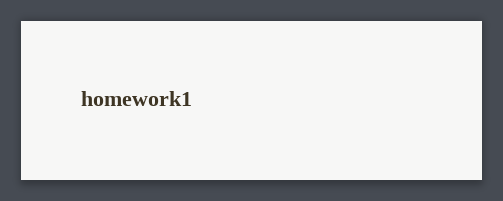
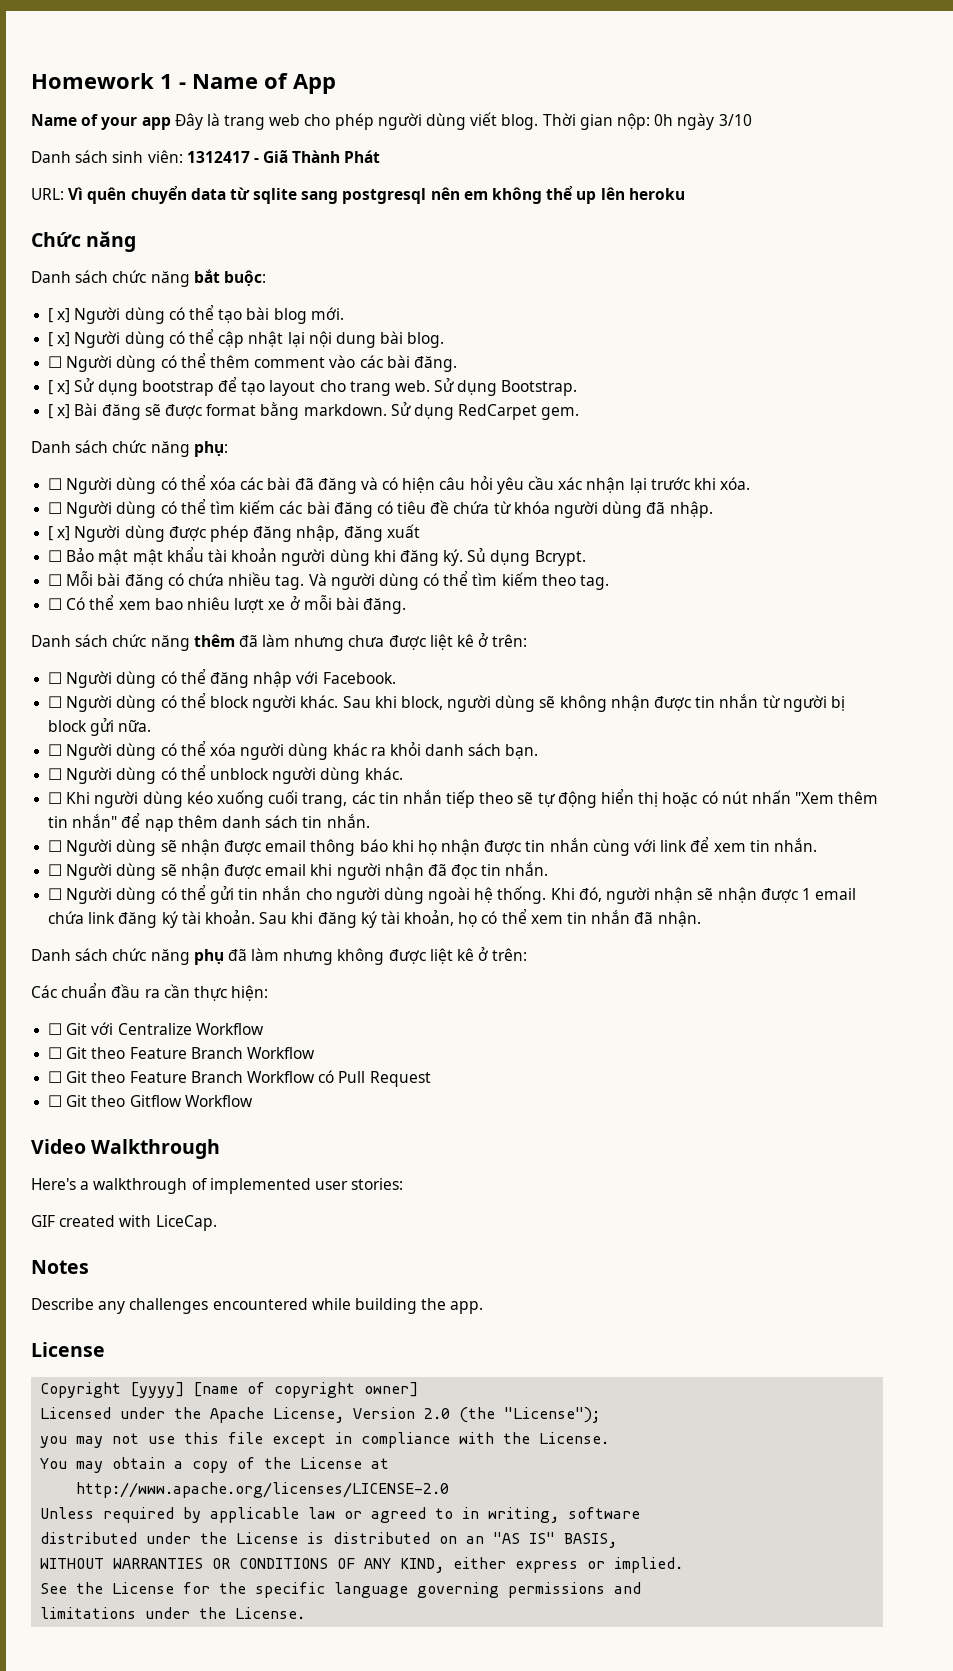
- homework1
+ Homework 1 - Name of App
+ Name of your app Đây là trang web cho phép người dùng viết blog. Thời gian nộp: 0h ngày 3/10
+ Danh sách sinh viên: 1312417 - Giã Thành Phát
+ URL: Vì quên chuyển data từ sqlite sang postgresql nên em không thể up lên heroku
+ Chức năng
+ Danh sách chức năng bắt buộc:
+ [ x] Người dùng có thể tạo bài blog mới.
+ [ x] Người dùng có thể cập nhật lại nội dung bài blog.
+ ☐ Người dùng có thể thêm comment vào các bài đăng.
+ [ x] Sử dụng bootstrap để tạo layout cho trang web. Sử dụng Bootstrap.
+ [ x] Bài đăng sẽ được format bằng markdown. Sử dụng RedCarpet gem.
+ Danh sách chức năng phụ:
+ ☐ Người dùng có thể xóa các bài đã đăng và có hiện câu hỏi yêu cầu xác nhận lại trước khi xóa.
+ ☐ Người dùng có thể tìm kiếm các bài đăng có tiêu đề chứa từ khóa người dùng đã nhập.
+ [ x] Người dùng được phép đăng nhập, đăng xuất
+ ☐ Bảo mật mật khẩu tài khoản người dùng khi đăng ký. Sủ dụng Bcrypt.
+ ☐ Mỗi bài đăng có chứa nhiều tag. Và người dùng có thể tìm kiếm theo tag.
+ ☐ Có thể xem bao nhiêu lượt xe ở mỗi bài đăng.
+ Danh sách chức năng thêm đã làm nhưng chưa được liệt kê ở trên:
+ ☐ Người dùng có thể đăng nhập với Facebook.
+ ☐ Người dùng có thể block người khác. Sau khi block, người dùng sẽ không nhận được tin nhắn từ người bị block gửi nữa.
+ ☐ Người dùng có thể xóa người dùng khác ra khỏi danh sách bạn.
+ ☐ Người dùng có thể unblock người dùng khác.
+ ☐ Khi người dùng kéo xuống cuối trang, các tin nhắn tiếp theo sẽ tự động hiển thị hoặc có nút nhấn "Xem thêm tin nhắn" để nạp thêm danh sách tin nhắn.
+ ☐ Người dùng sẽ nhận được email thông báo khi họ nhận được tin nhắn cùng với link để xem tin nhắn.
+ ☐ Người dùng sẽ nhận được email khi người nhận đã đọc tin nhắn.
+ ☐ Người dùng có thể gửi tin nhắn cho người dùng ngoài hệ thống. Khi đó, người nhận sẽ nhận được 1 email chứa link đăng ký tài khoản. Sau khi đăng ký tài khoản, họ có thể xem tin nhắn đã nhận.
+ Danh sách chức năng phụ đã làm nhưng không được liệt kê ở trên:
+ Các chuẩn đầu ra cần thực hiện:
+ ☐ Git với Centralize Workflow
+ ☐ Git theo Feature Branch Workflow
+ ☐ Git theo Feature Branch Workflow có Pull Request
+ ☐ Git theo Gitflow Workflow
+ Video Walkthrough
+ Here's a walkthrough of implemented user stories:
+ GIF created with LiceCap.
+ Notes
+ Describe any challenges encountered while building the app.
+ License
+ Copyright [yyyy] [name of copyright owner]
+ Licensed under the Apache License, Version 2.0 (the "License");
+ you may not use this file except in compliance with the License.
+ You may obtain a copy of the License at
+ http://www.apache.org/licenses/LICENSE-2.0
+ Unless required by applicable law or agreed to in writing, software
+ distributed under the License is distributed on an "AS IS" BASIS,
+ WITHOUT WARRANTIES OR CONDITIONS OF ANY KIND, either express or implied.
+ See the License for the specific language governing permissions and
+ limitations under the License.

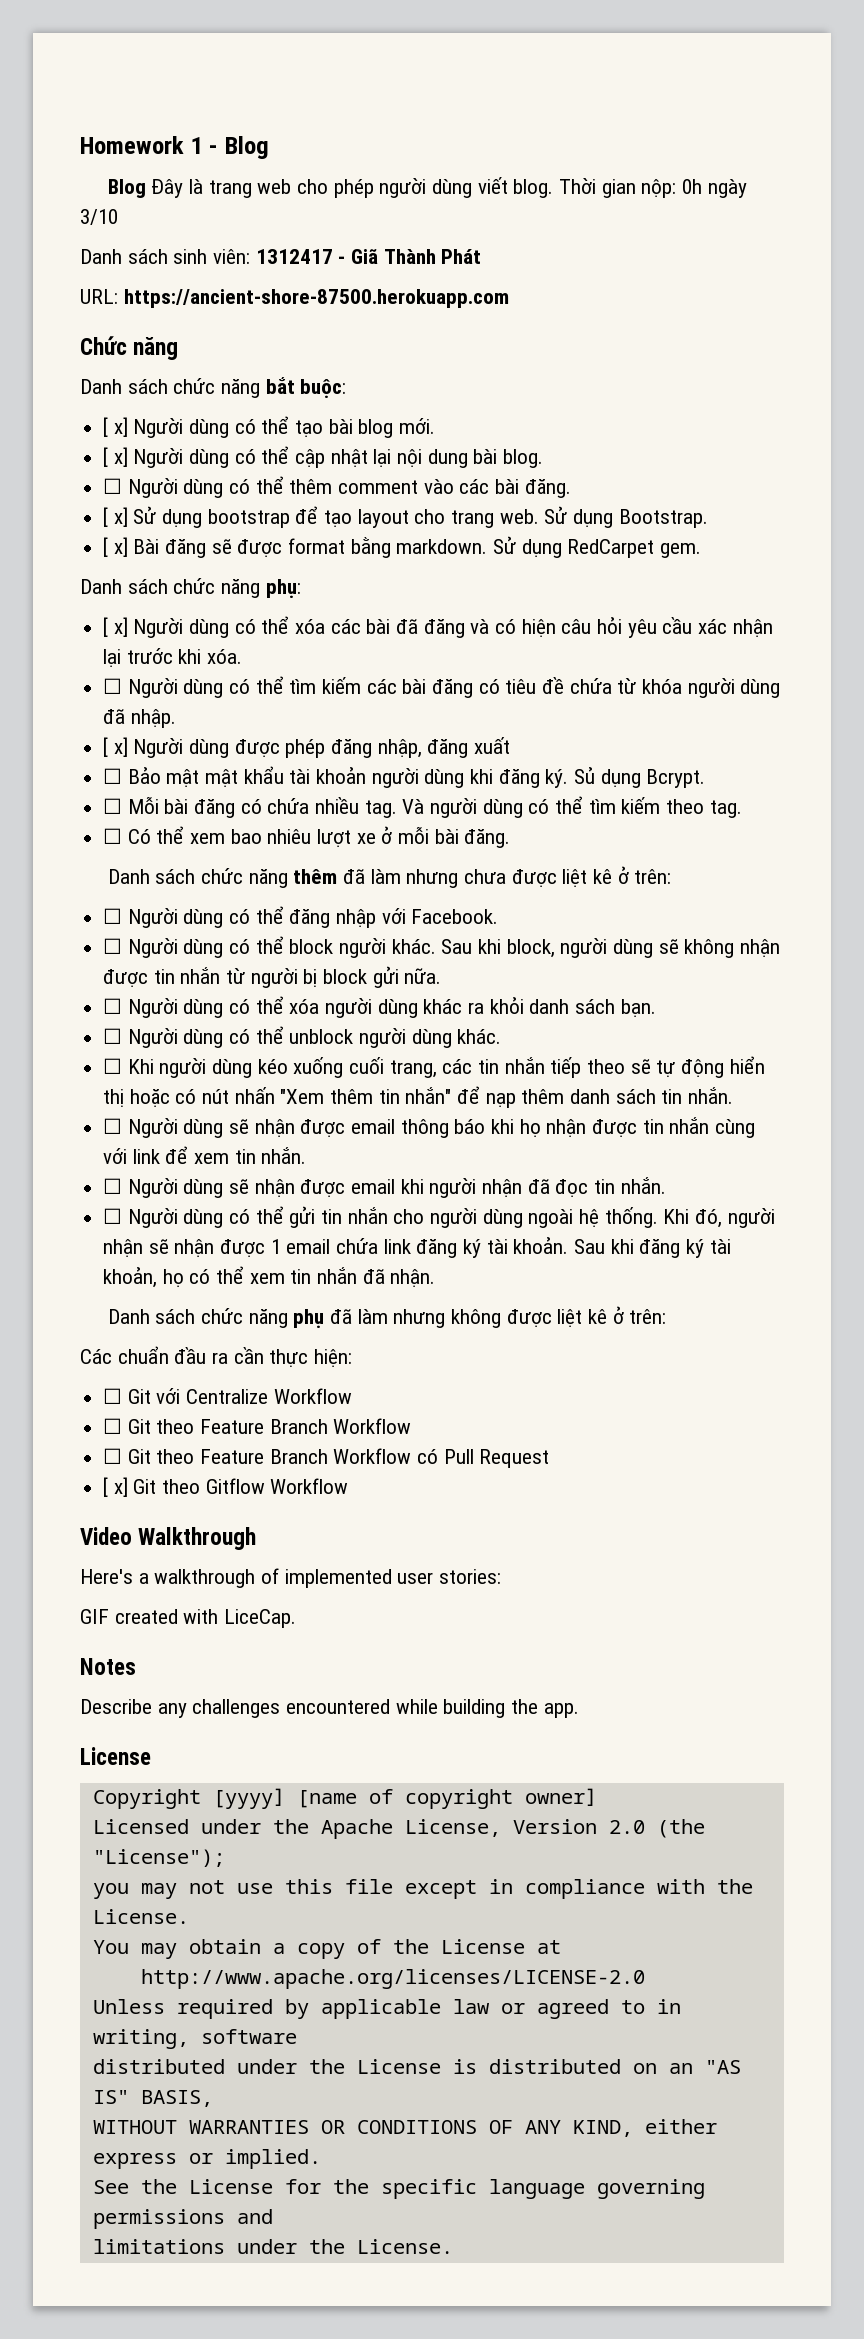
- Homework 1 - Name of App
- Name of your app Đây là trang web cho phép người dùng viết blog.
+ Homework 1 - Blog
+ Blog Đây là trang web cho phép người dùng viết blog.
- URL: Vì quên chuyển data từ sqlite sang postgresql nên em không thể up lên heroku
+ URL: https://ancient-shore-87500.herokuapp.com
- ☐ Người dùng có thể xóa các bài đã đăng và có hiện câu hỏi yêu cầu xác nhận lại trước khi xóa.
+ [ x] Người dùng có thể xóa các bài đã đăng và có hiện câu hỏi yêu cầu xác nhận lại trước khi xóa.
- ☐ Git theo Gitflow Workflow
+ [ x] Git theo Gitflow Workflow

